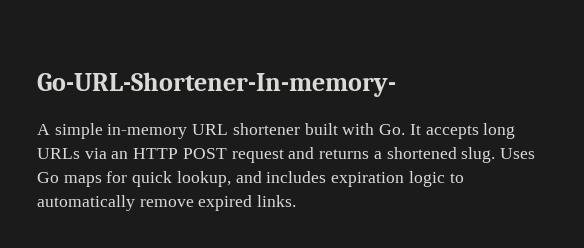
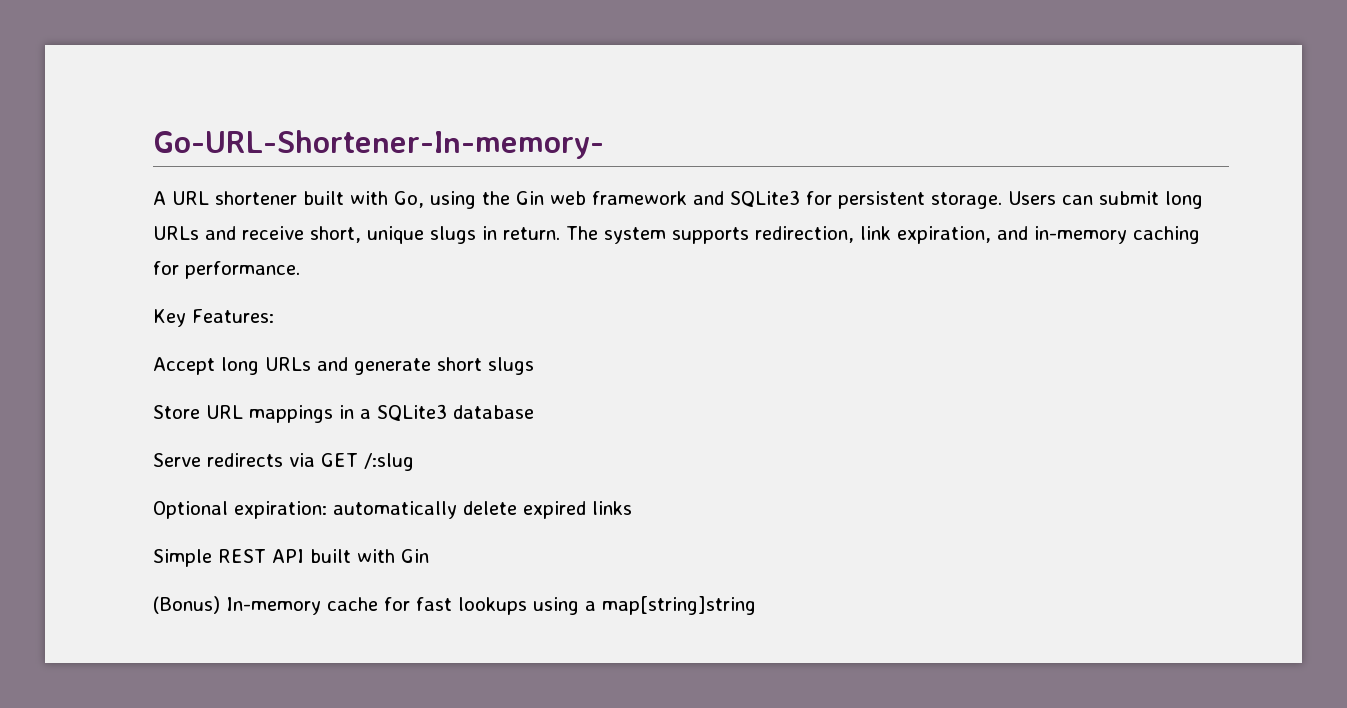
- A simple in-memory URL shortener built with Go. It accepts long URLs via an HTTP POST request and returns a shortened slug. Uses Go maps for quick lookup, and includes expiration logic to automatically remove expired links.
+ A URL shortener built with Go, using the Gin web framework and SQLite3 for persistent storage. Users can submit long URLs and receive short, unique slugs in return. The system supports redirection, link expiration, and in-memory caching for performance.
+ Key Features:
+ Accept long URLs and generate short slugs
+ Store URL mappings in a SQLite3 database
+ Serve redirects via GET /:slug
+ Optional expiration: automatically delete expired links
+ Simple REST API built with Gin
+ (Bonus) In-memory cache for fast lookups using a map[string]string

